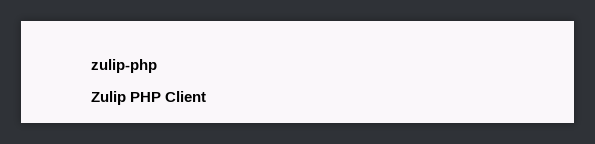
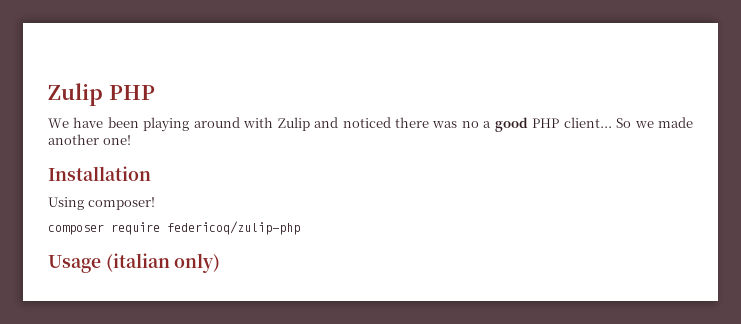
- zulip-php
- Zulip PHP Client
+ Zulip PHP
+ We have been playing around with Zulip and noticed there was no a good PHP client... So we made another one!
+ Installation
+ Using composer!
+ composer require federicoq/zulip-php
+ Usage (italian only)

